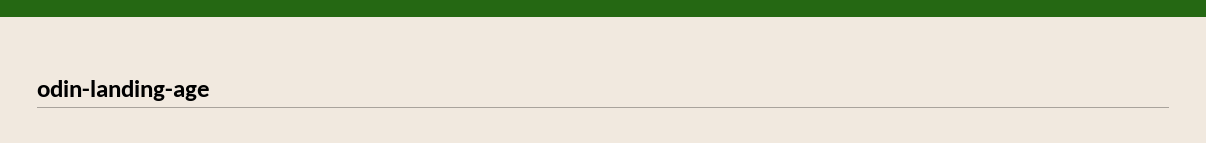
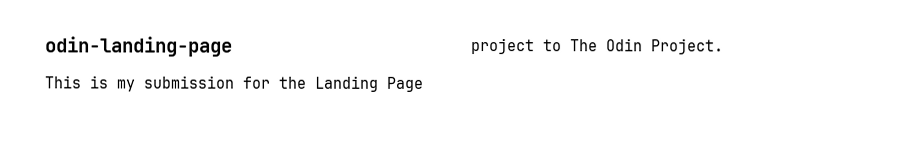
- odin-landing-age
+ odin-landing-page
+ This is my submission for the Landing Page project to The Odin Project.

